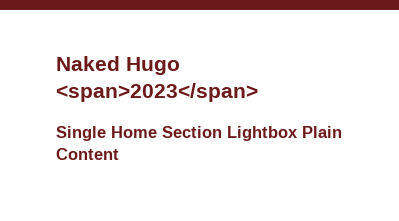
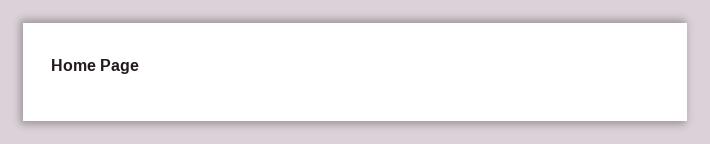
- Naked Hugo <span>2023</span>
- Single Home Section Lightbox Plain Content
+ Home Page

